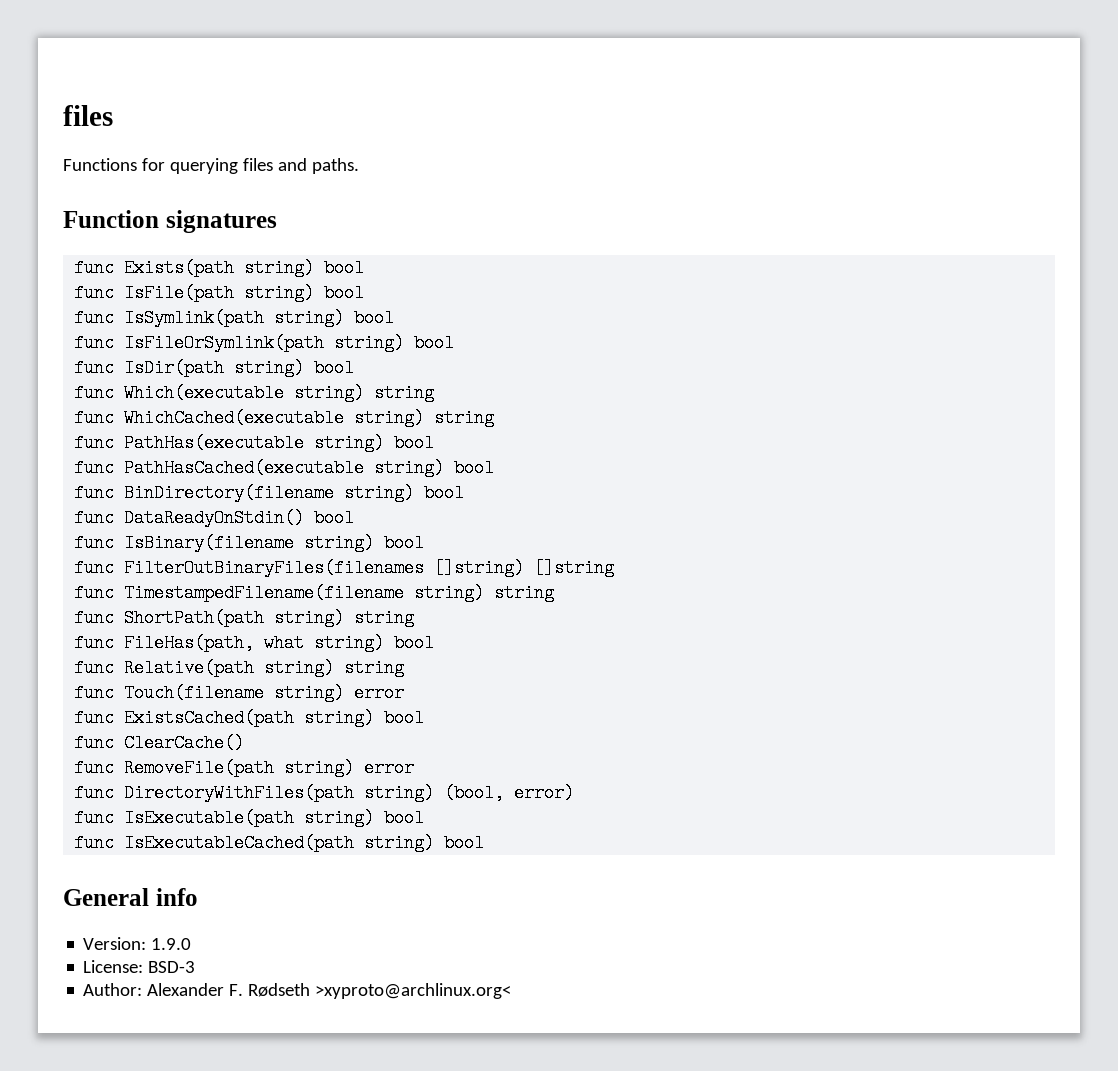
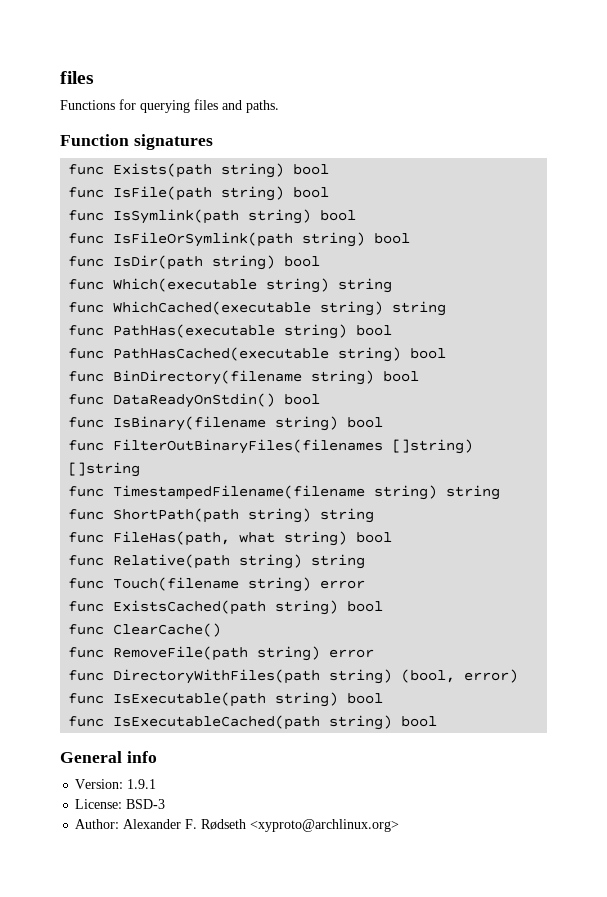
- Version: 1.9.0
+ Version: 1.9.1
- Author: Alexander F. Rødseth >xyproto@archlinux.org<
+ Author: Alexander F. Rødseth <xyproto@archlinux.org>

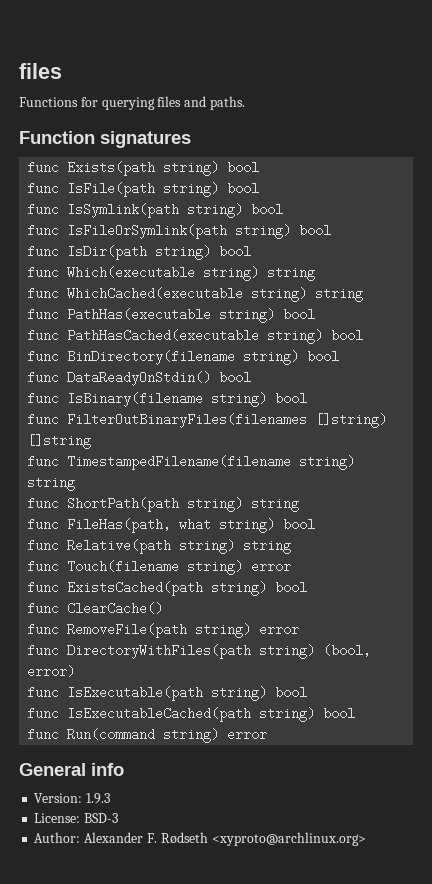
+ func Run(command string) error
- Version: 1.9.1
+ Version: 1.9.3

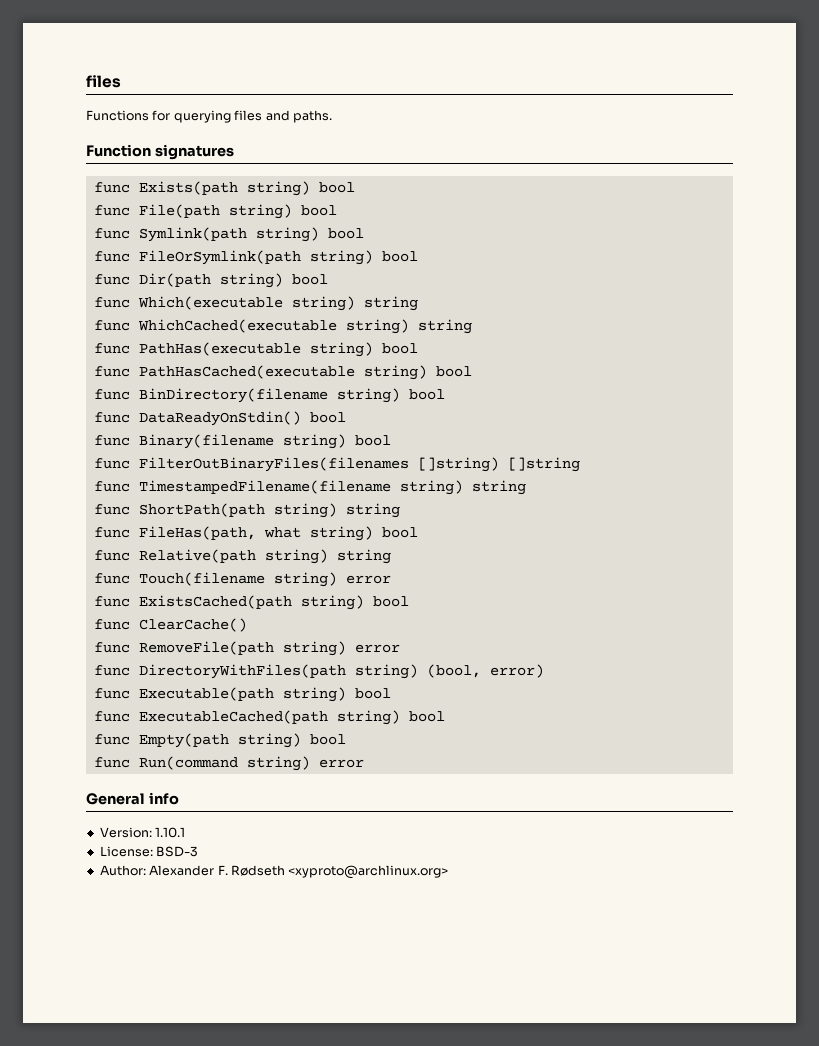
- func IsFile(path string) bool
- func IsSymlink(path string) bool
- func IsFileOrSymlink(path string) bool
- func IsDir(path string) bool
+ func File(path string) bool
+ func Symlink(path string) bool
+ func FileOrSymlink(path string) bool
+ func Dir(path string) bool
- func IsBinary(filename string) bool
+ func Binary(filename string) bool
- func IsExecutable(path string) bool
- func IsExecutableCached(path string) bool
+ func Executable(path string) bool
+ func ExecutableCached(path string) bool
+ func Empty(path string) bool
- Version: 1.9.3
+ Version: 1.10.1

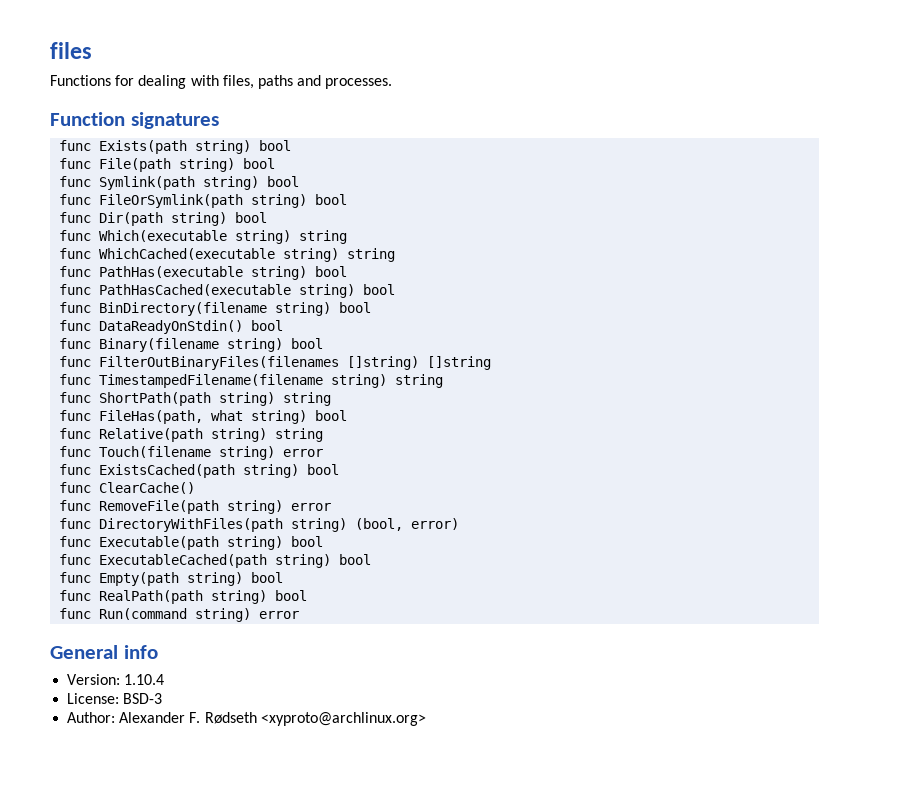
- Functions for querying files and paths.
+ Functions for dealing with files, paths and processes.
+ func RealPath(path string) bool
- Version: 1.10.1
+ Version: 1.10.4

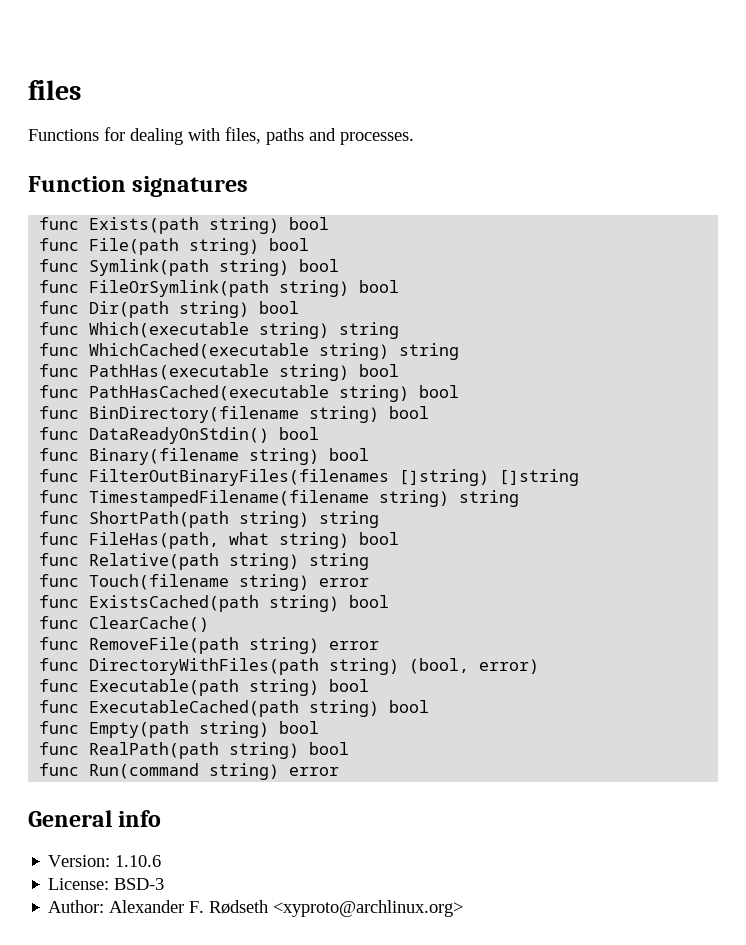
- Version: 1.10.4
+ Version: 1.10.6

